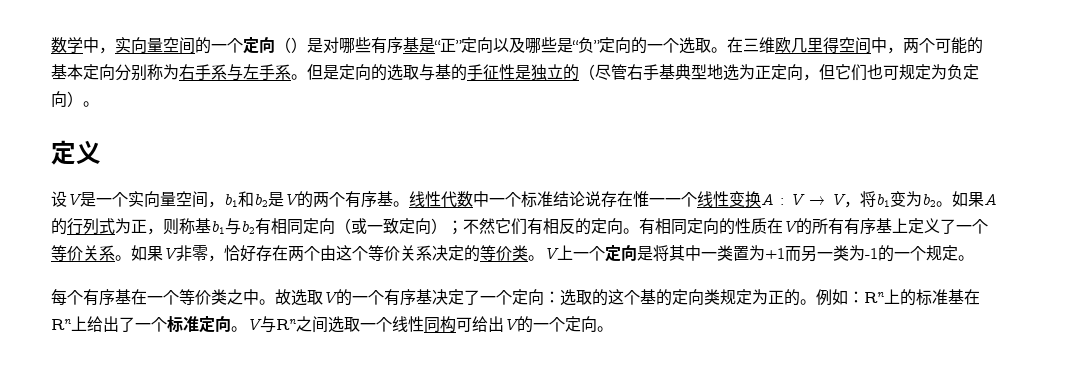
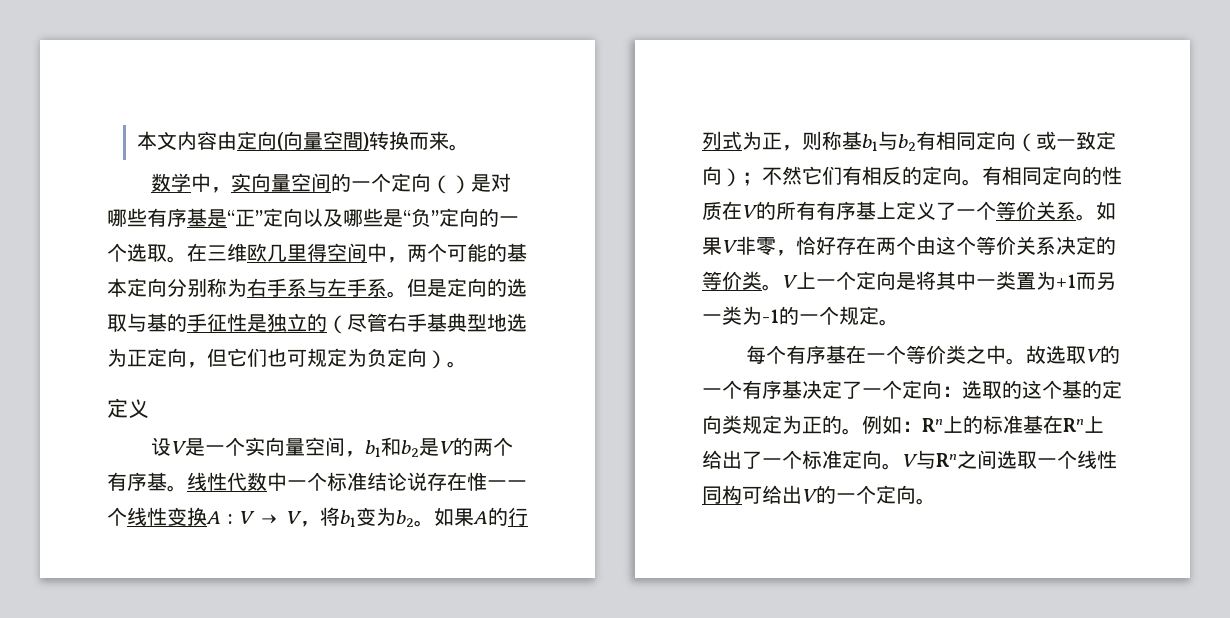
+ 本文内容由定向(向量空間)转换而来。

